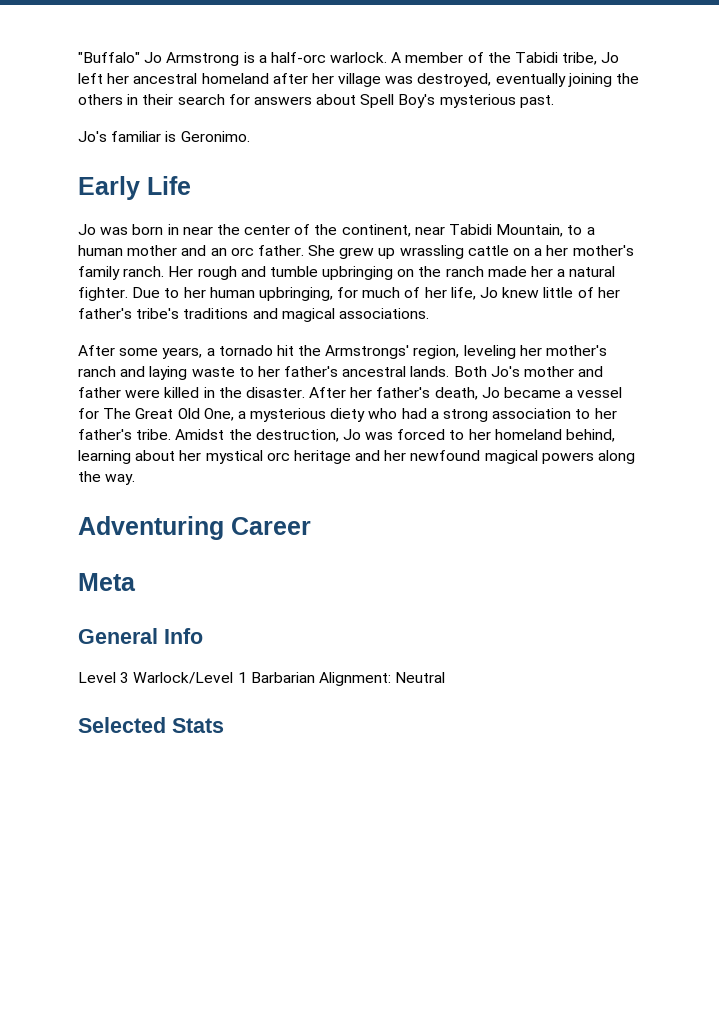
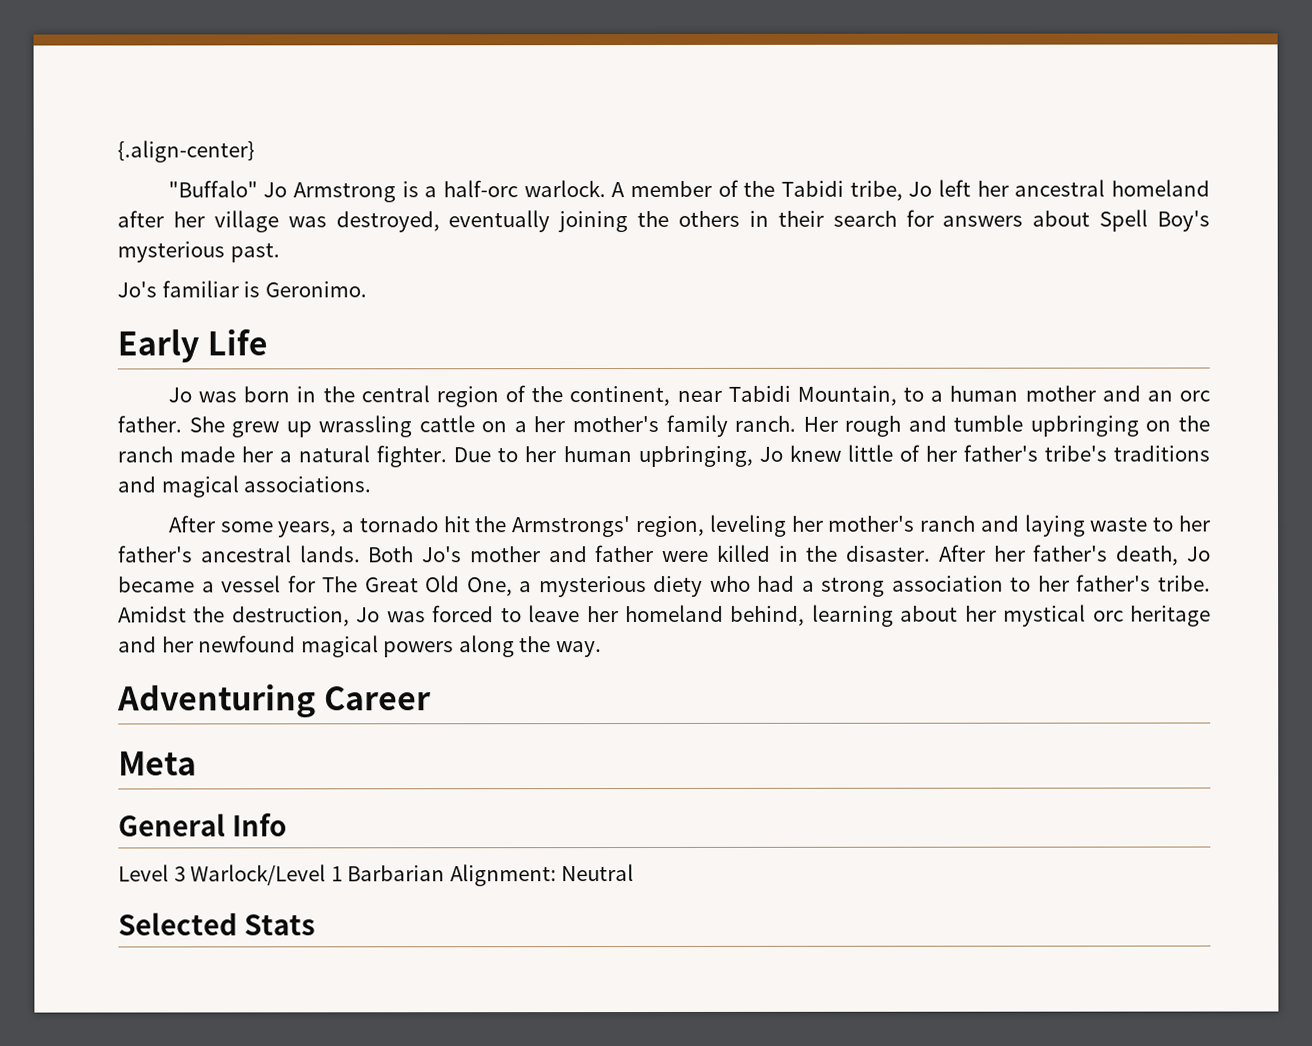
+ {.align-center}
- Jo was born in near the center of the continent, near Tabidi Mountain, to a human mother and an orc father.
+ Jo was born in the central region of the continent, near Tabidi Mountain, to a human mother and an orc father.
- Due to her human upbringing, for much of her life, Jo knew little of her father's tribe's traditions and magical associations.
+ Due to her human upbringing, Jo knew little of her father's tribe's traditions and magical associations.
- Amidst the destruction, Jo was forced to her homeland behind, learning about her mystical orc heritage and her newfound magical powers along the way.
+ Amidst the destruction, Jo was forced to leave her homeland behind, learning about her mystical orc heritage and her newfound magical powers along the way.

